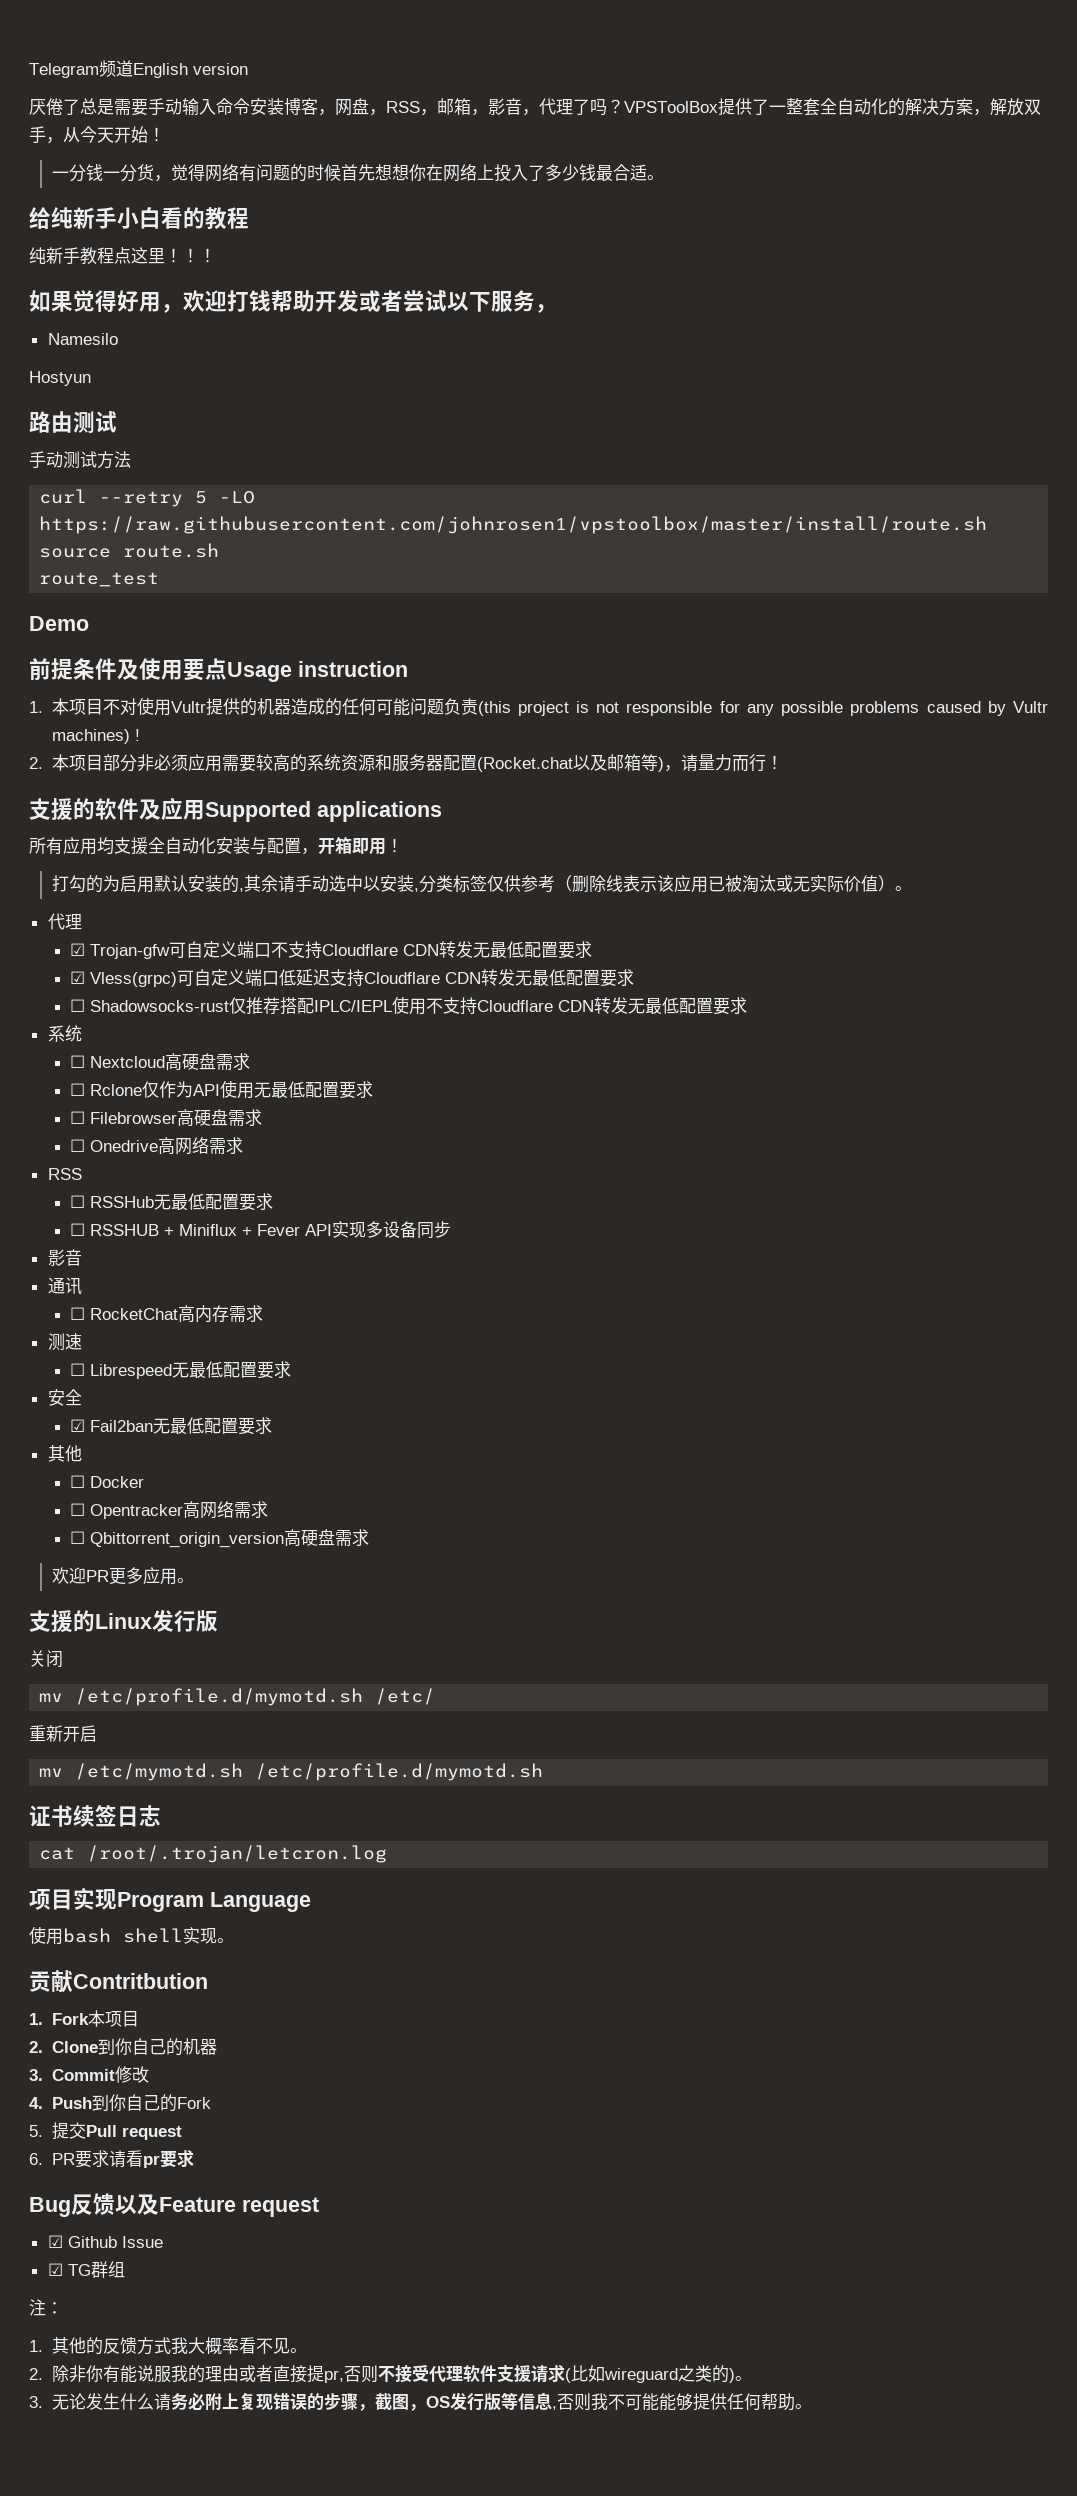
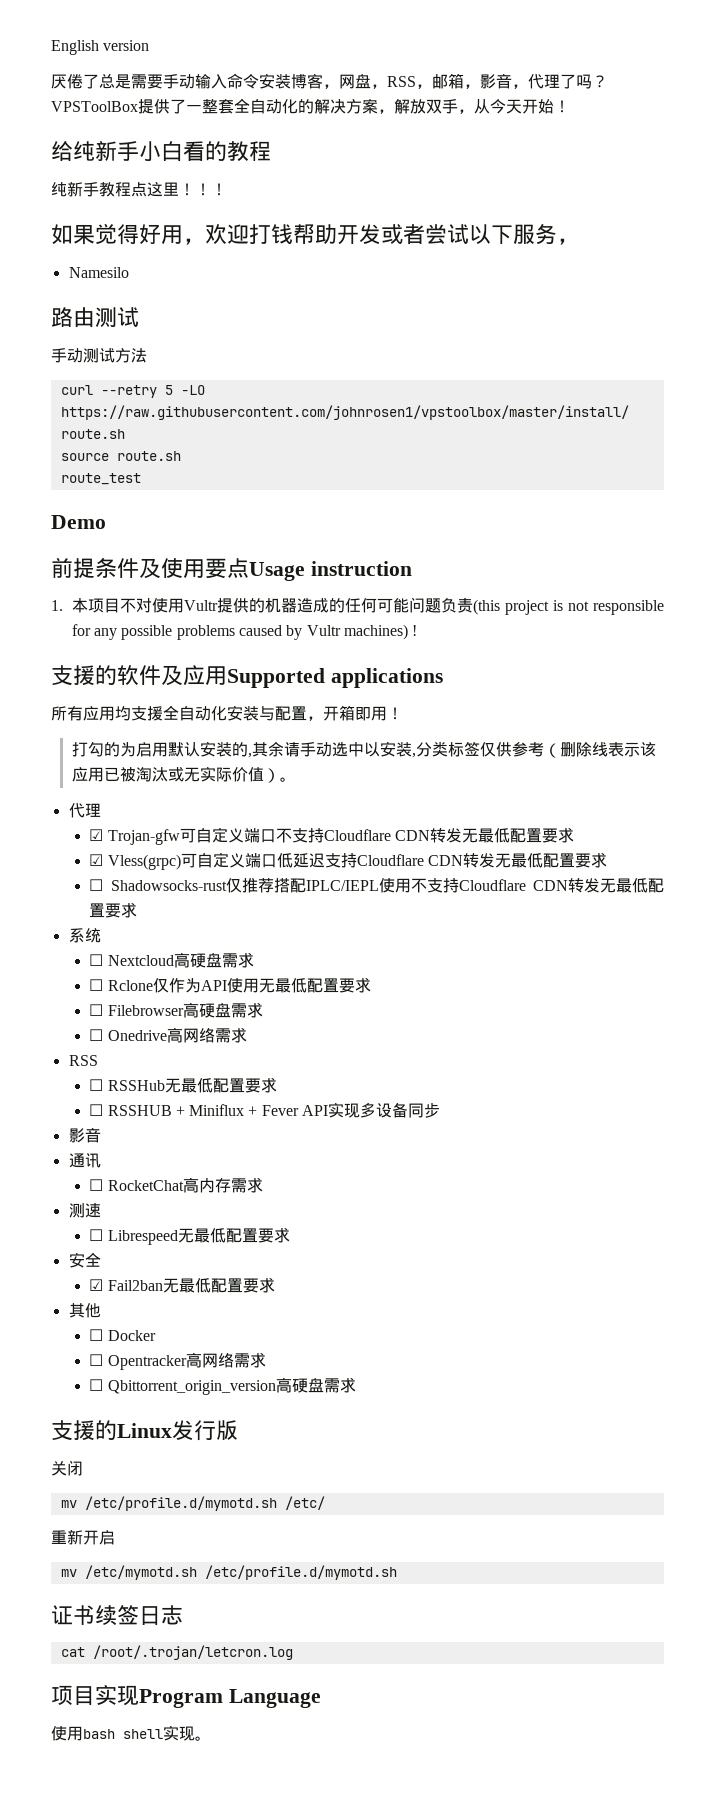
- Telegram频道English version
+ English version
- 一分钱一分货，觉得网络有问题的时候首先想想你在网络上投入了多少钱最合适。
- Hostyun
- 2.本项目部分非必须应用需要较高的系统资源和服务器配置(Rocket.chat以及邮箱等)，请量力而行！
- 欢迎PR更多应用。
- 贡献Contritbution
- 1. Fork本项目
- 2. Clone到你自己的机器
- 3. Commit修改
- 4. Push到你自己的Fork
- 5.提交Pull request
- 6. PR要求请看pr要求
- Bug反馈以及Feature request
- ☑ Github Issue
- ☑ TG群组
- 注：
- 1.其他的反馈方式我大概率看不见。
- 2.除非你有能说服我的理由或者直接提pr,否则不接受代理软件支援请求(比如wireguard之类的)。
- 3.无论发生什么请务必附上复现错误的步骤，截图，OS发行版等信息,否则我不可能能够提供任何帮助。

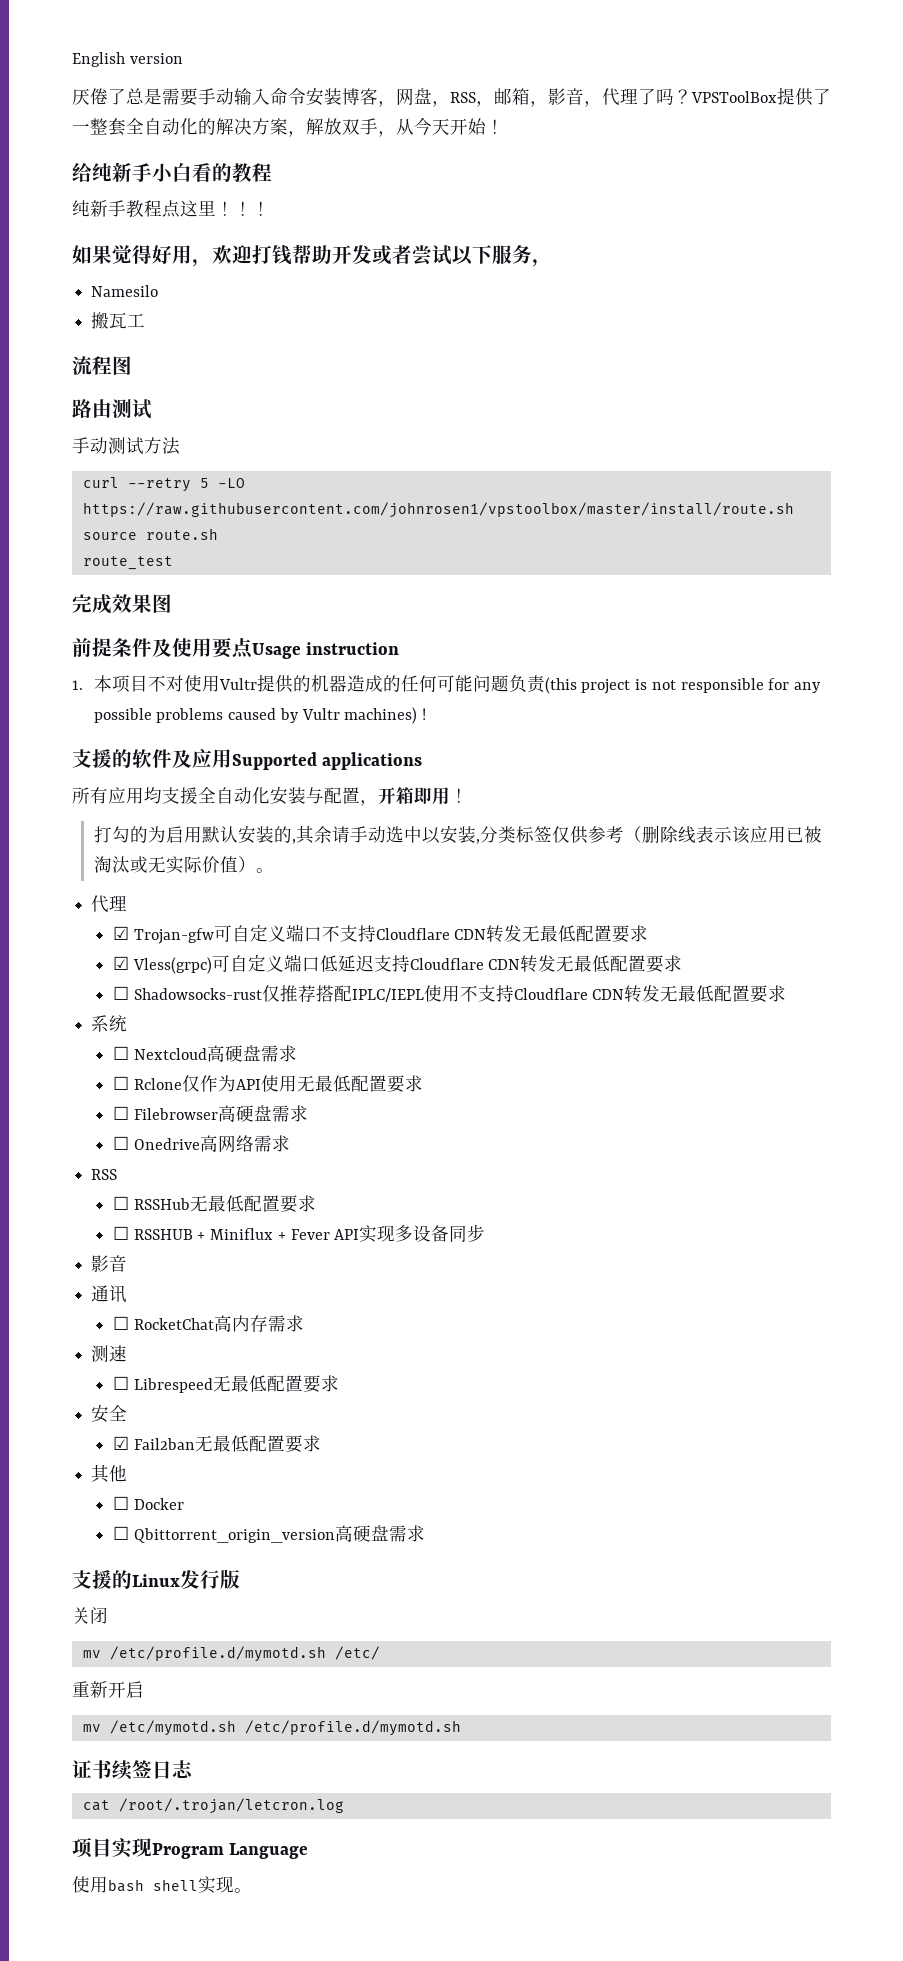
+ 搬瓦工
+ 流程图
- Demo
+ 完成效果图
- ☐ Opentracker高网络需求

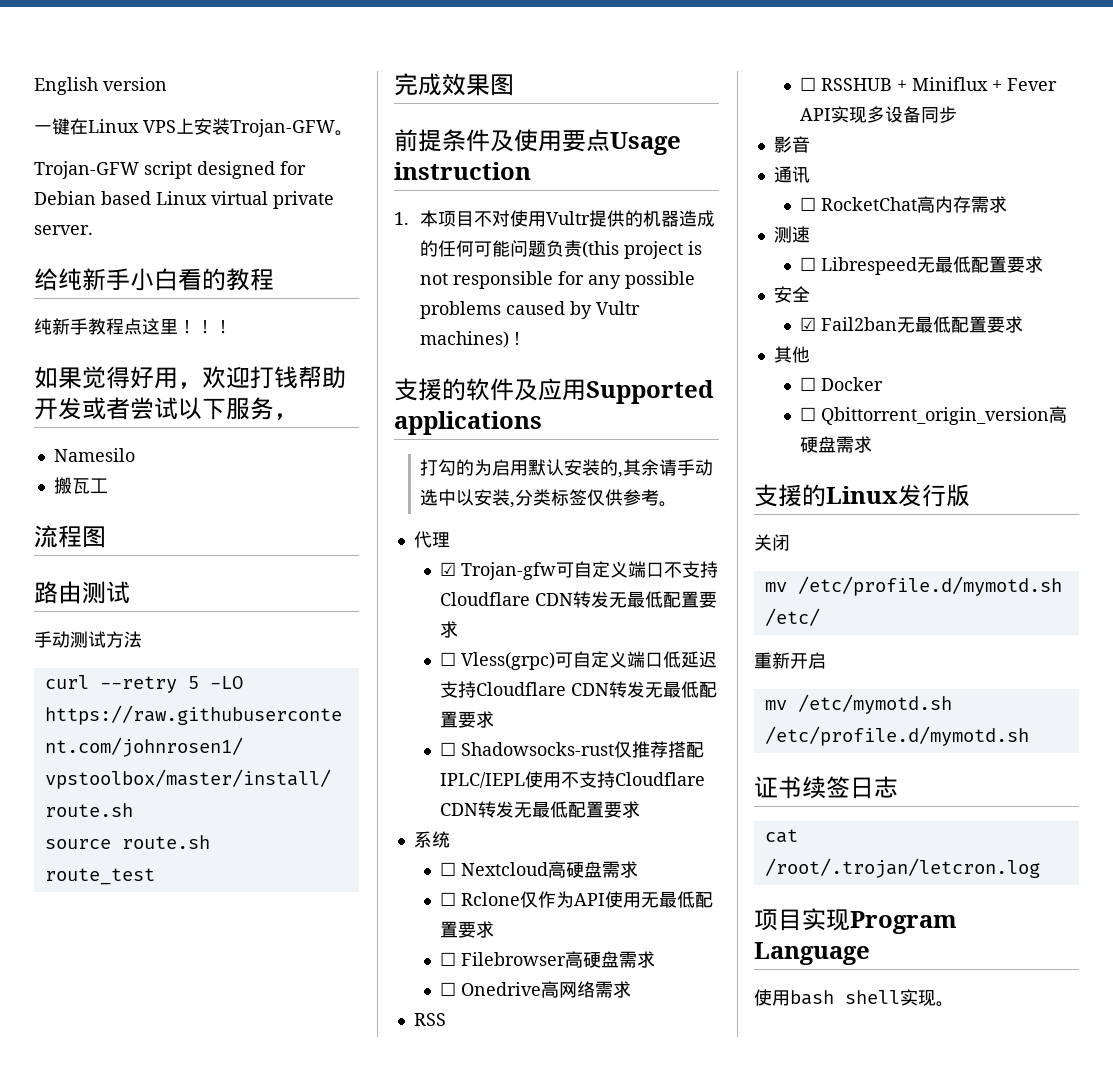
- 厌倦了总是需要手动输入命令安装博客，网盘，RSS，邮箱，影音，代理了吗？VPSToolBox提供了一整套全自动化的解决方案，解放双手，从今天开始！
+ 一键在Linux VPS上安装Trojan-GFW。
+ Trojan-GFW script designed for Debian based Linux virtual private server.
- 所有应用均支援全自动化安装与配置，开箱即用！
- 打勾的为启用默认安装的,其余请手动选中以安装,分类标签仅供参考（删除线表示该应用已被淘汰或无实际价值）。
+ 打勾的为启用默认安装的,其余请手动选中以安装,分类标签仅供参考。
- ☑ Vless(grpc)可自定义端口低延迟支持Cloudflare CDN转发无最低配置要求
+ ☐ Vless(grpc)可自定义端口低延迟支持Cloudflare CDN转发无最低配置要求
- ☐ RSSHub无最低配置要求

